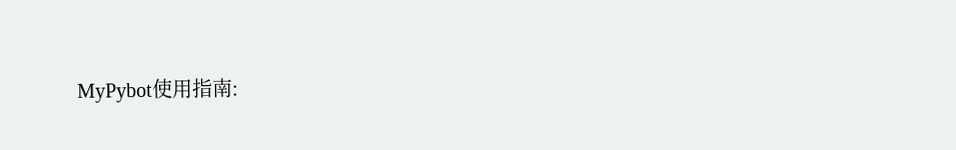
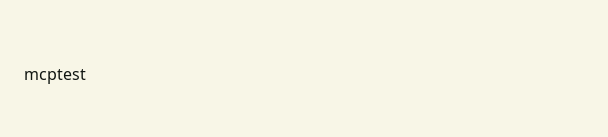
- MyPybot使用指南:
+ mcptest

